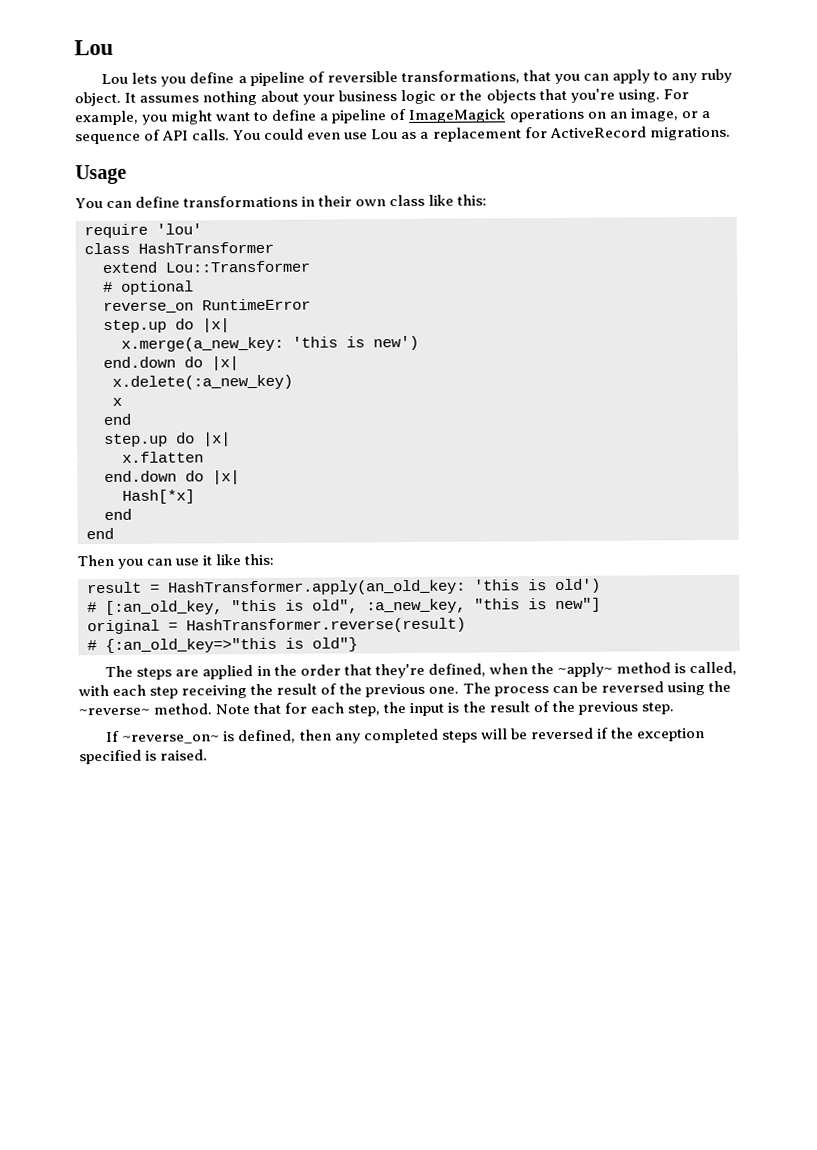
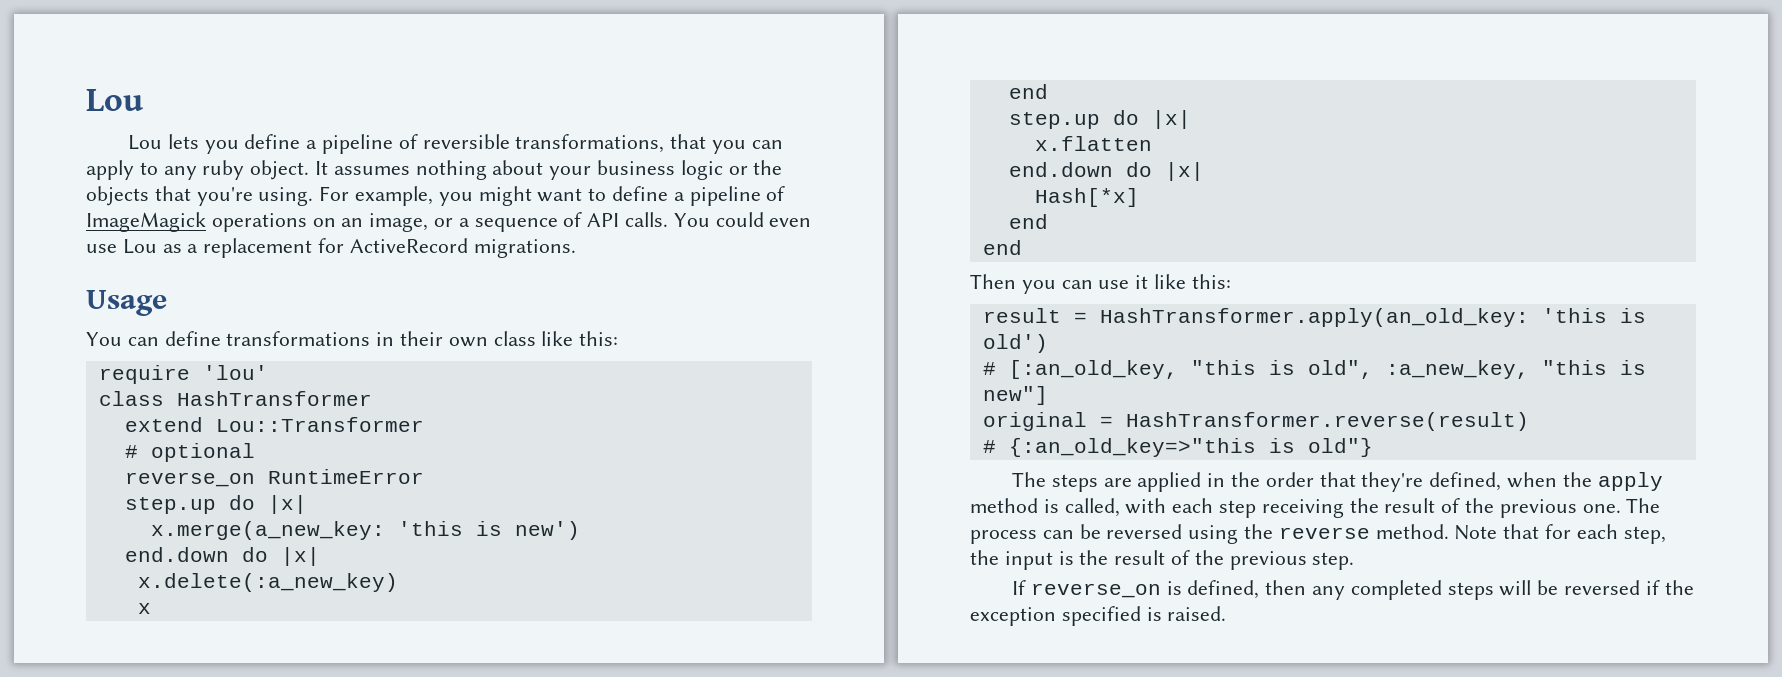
- The steps are applied in the order that they're defined, when the ~apply~ method is called, with each step receiving the result of the previous one.
+ The steps are applied in the order that they're defined, when the apply method is called, with each step receiving the result of the previous one.
- The process can be reversed using the ~reverse~ method.
+ The process can be reversed using the reverse method.
- If ~reverse_on~ is defined, then any completed steps will be reversed if the exception specified is raised.
+ If reverse_on is defined, then any completed steps will be reversed if the exception specified is raised.

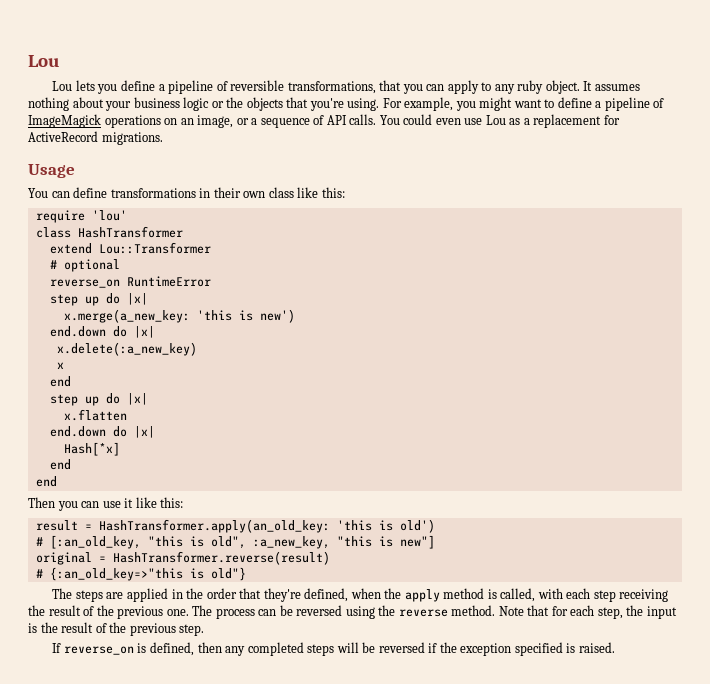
  reverse_on RuntimeError
- step.up do |x|
+ step up do |x|
  x
  end
- step.up do |x|
+ step up do |x|

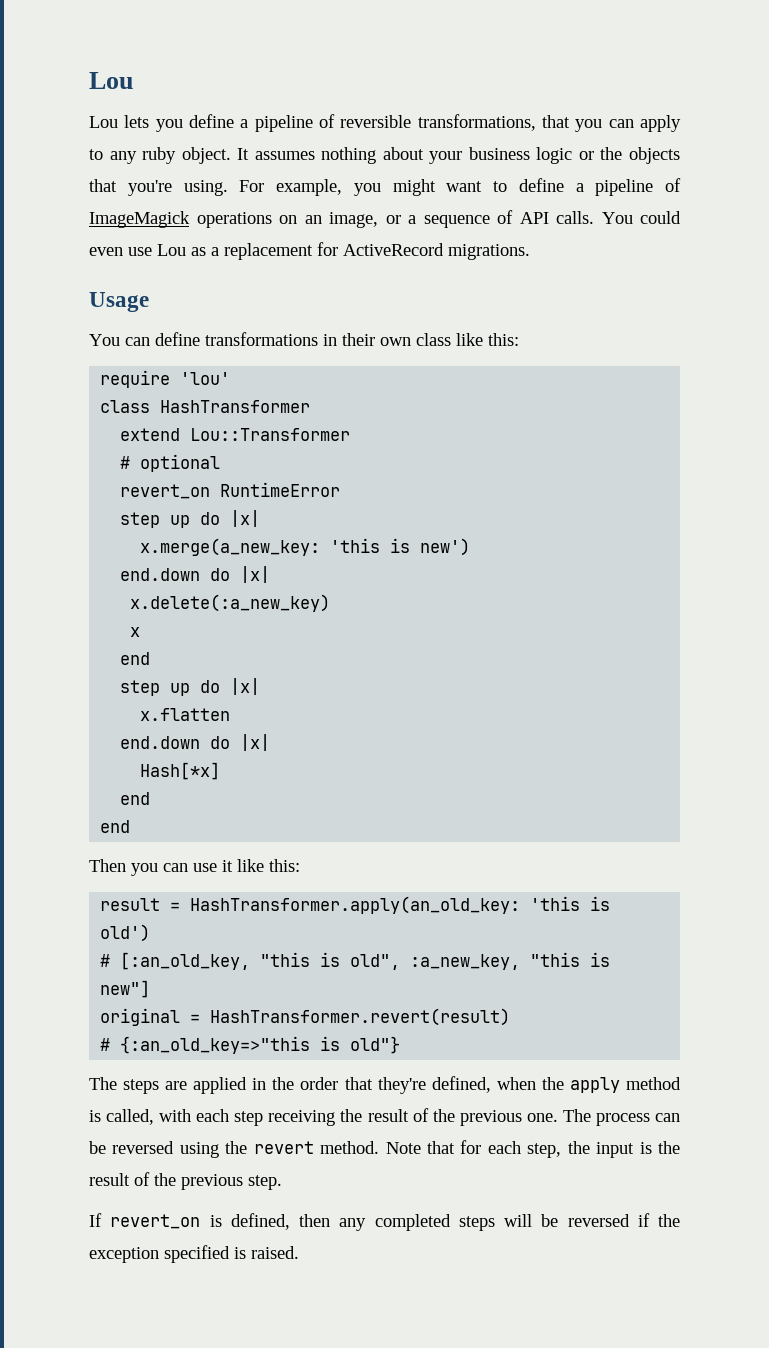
- reverse_on RuntimeError
+ revert_on RuntimeError
- original = HashTransformer.reverse(result)
+ original = HashTransformer.revert(result)
- The process can be reversed using the reverse method.
+ The process can be reversed using the revert method.
- If reverse_on is defined, then any completed steps will be reversed if the exception specified is raised.
+ If revert_on is defined, then any completed steps will be reversed if the exception specified is raised.

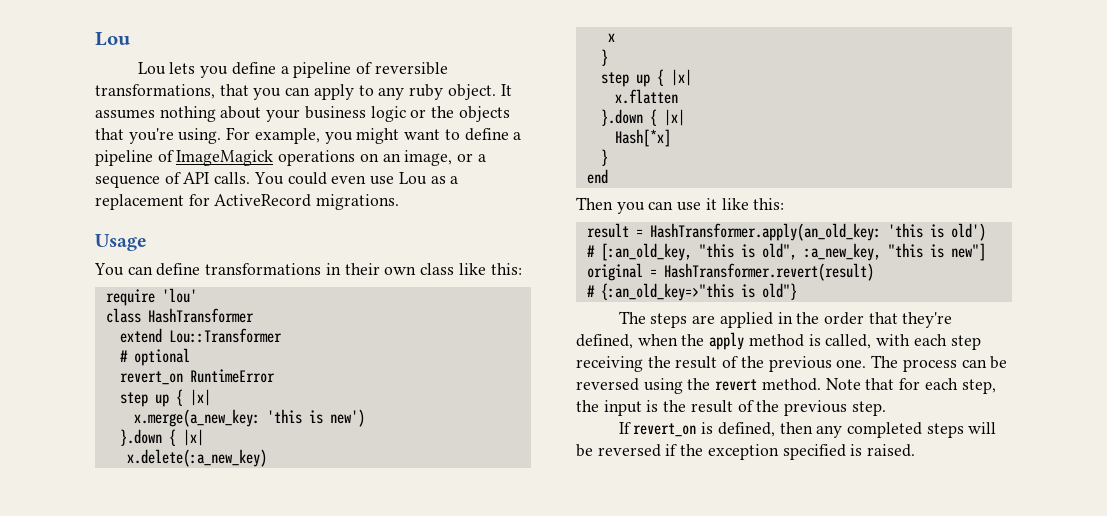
  revert_on RuntimeError
- step up do |x|
+ step up { |x|
  x.merge(a_new_key: 'this is new')
- end.down do |x|
+ }.down { |x|
  x
- end
- step up do |x|
+ }
+ step up { |x|
  x.flatten
- end.down do |x|
+ }.down { |x|
  Hash[*x]
- end
+ }

